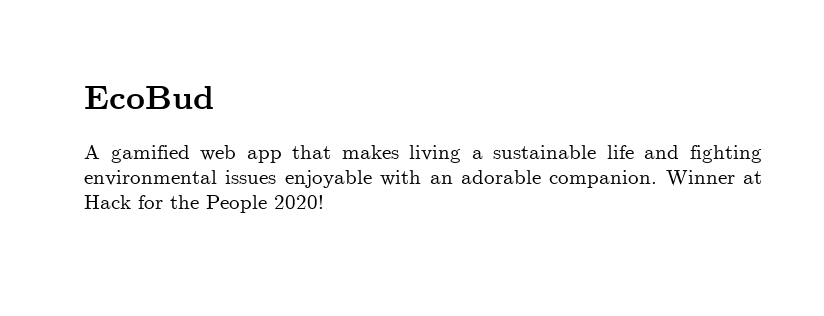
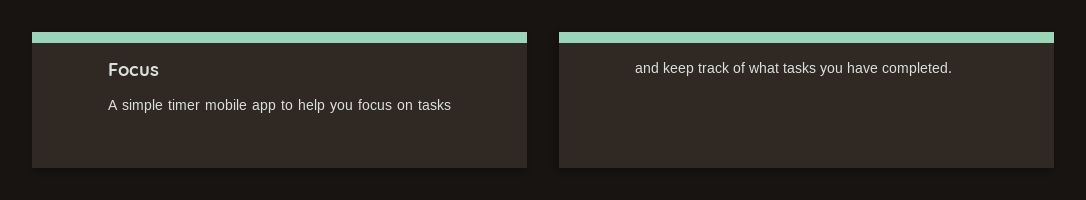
- EcoBud
+ Focus
- A gamified web app that makes living a sustainable life and fighting environmental issues enjoyable with an adorable companion. Winner at Hack for the People 2020!
+ A simple timer mobile app to help you focus on tasks and keep track of what tasks you have completed.

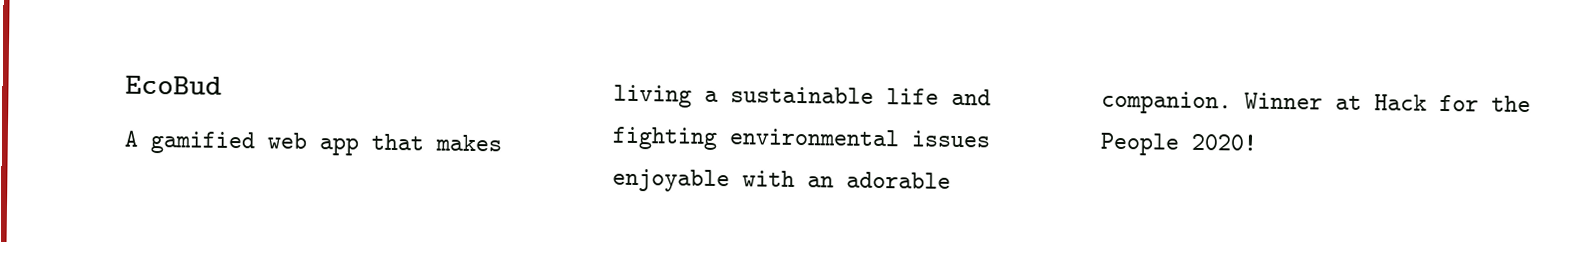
- Focus
+ EcoBud
- A simple timer mobile app to help you focus on tasks and keep track of what tasks you have completed.
+ A gamified web app that makes living a sustainable life and fighting environmental issues enjoyable with an adorable companion. Winner at Hack for the People 2020!

